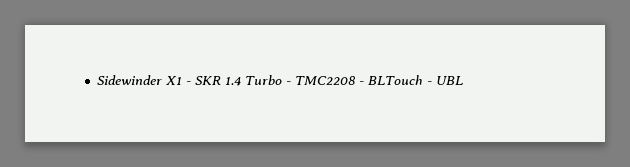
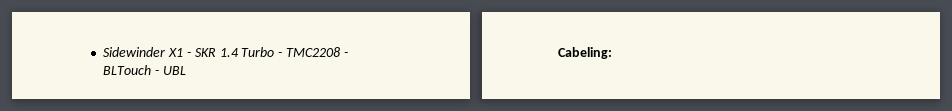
+ Cabeling:

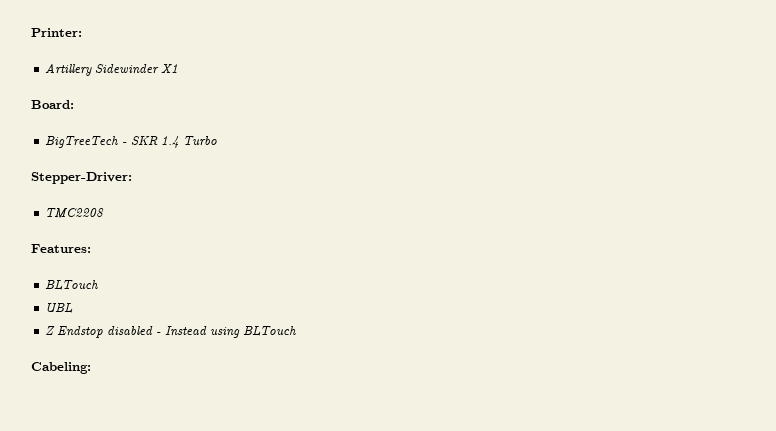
- Sidewinder X1 - SKR 1.4 Turbo - TMC2208 - BLTouch - UBL
+ Printer:
+ Artillery Sidewinder X1
+ Board:
+ BigTreeTech - SKR 1.4 Turbo
+ Stepper-Driver:
+ TMC2208
+ Features:
+ BLTouch
+ UBL
+ Z Endstop disabled - Instead using BLTouch

